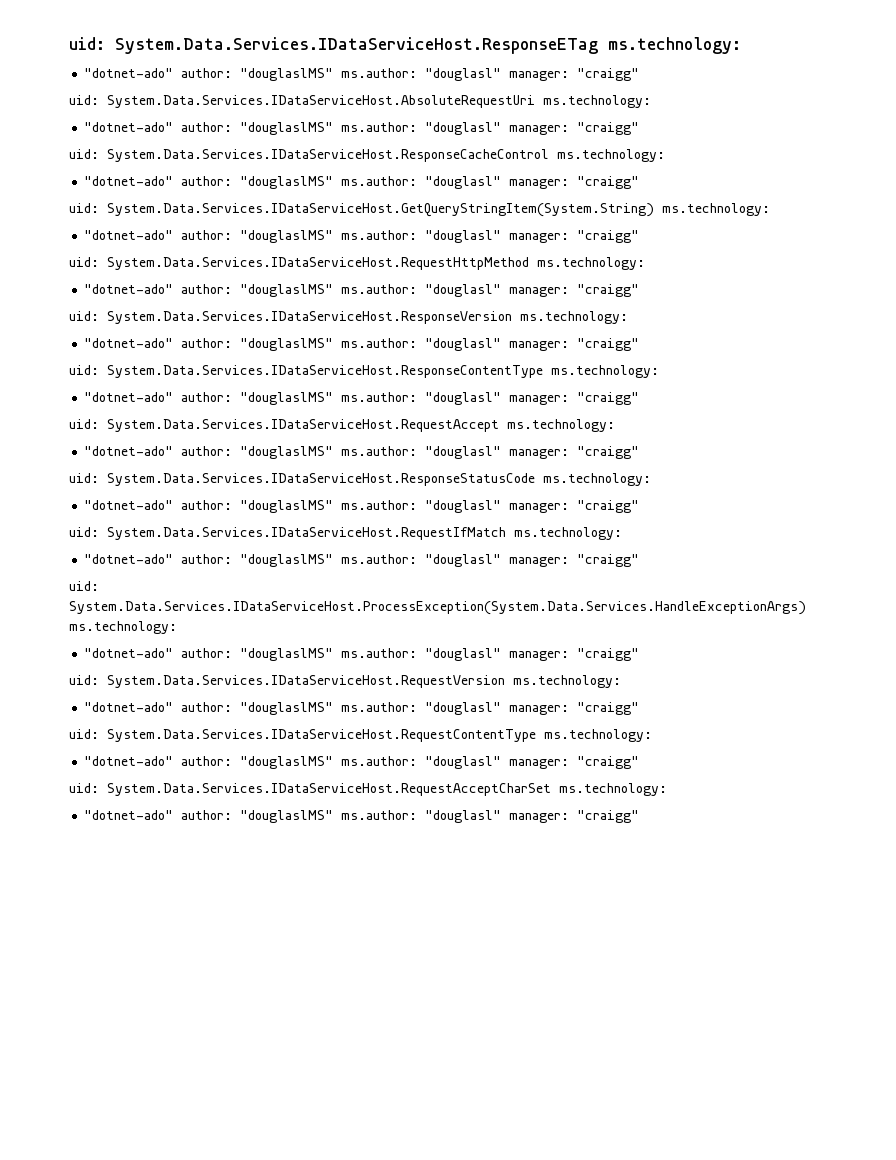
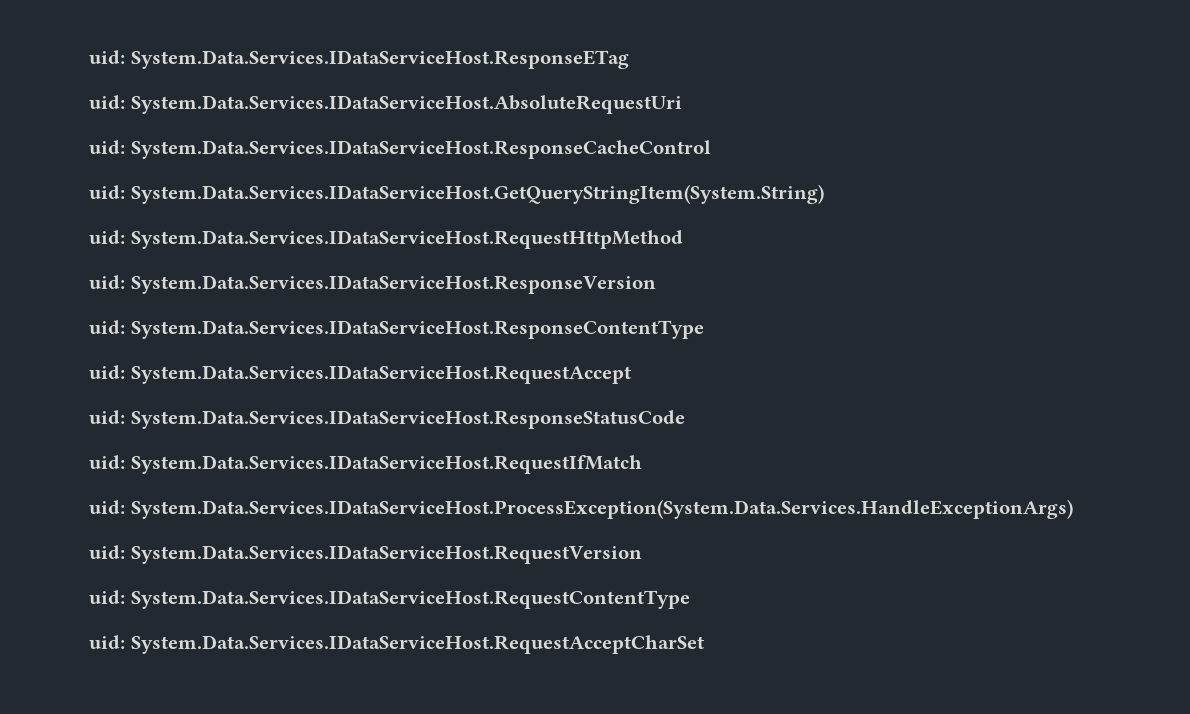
- uid: System.Data.Services.IDataServiceHost.ResponseETag ms.technology:
- "dotnet-ado" author: "douglaslMS" ms.author: "douglasl" manager: "craigg"
- uid: System.Data.Services.IDataServiceHost.AbsoluteRequestUri ms.technology:
- "dotnet-ado" author: "douglaslMS" ms.author: "douglasl" manager: "craigg"
- uid: System.Data.Services.IDataServiceHost.ResponseCacheControl ms.technology:
- "dotnet-ado" author: "douglaslMS" ms.author: "douglasl" manager: "craigg"
- uid: System.Data.Services.IDataServiceHost.GetQueryStringItem(System.String) ms.technology:
- "dotnet-ado" author: "douglaslMS" ms.author: "douglasl" manager: "craigg"
- uid: System.Data.Services.IDataServiceHost.RequestHttpMethod ms.technology:
- "dotnet-ado" author: "douglaslMS" ms.author: "douglasl" manager: "craigg"
- uid: System.Data.Services.IDataServiceHost.ResponseVersion ms.technology:
- "dotnet-ado" author: "douglaslMS" ms.author: "douglasl" manager: "craigg"
- uid: System.Data.Services.IDataServiceHost.ResponseContentType ms.technology:
- "dotnet-ado" author: "douglaslMS" ms.author: "douglasl" manager: "craigg"
- uid: System.Data.Services.IDataServiceHost.RequestAccept ms.technology:
- "dotnet-ado" author: "douglaslMS" ms.author: "douglasl" manager: "craigg"
- uid: System.Data.Services.IDataServiceHost.ResponseStatusCode ms.technology:
- "dotnet-ado" author: "douglaslMS" ms.author: "douglasl" manager: "craigg"
- uid: System.Data.Services.IDataServiceHost.RequestIfMatch ms.technology:
- "dotnet-ado" author: "douglaslMS" ms.author: "douglasl" manager: "craigg"
- uid: System.Data.Services.IDataServiceHost.ProcessException(System.Data.Services.HandleExceptionArgs) ms.technology:
- "dotnet-ado" author: "douglaslMS" ms.author: "douglasl" manager: "craigg"
- uid: System.Data.Services.IDataServiceHost.RequestVersion ms.technology:
- "dotnet-ado" author: "douglaslMS" ms.author: "douglasl" manager: "craigg"
- uid: System.Data.Services.IDataServiceHost.RequestContentType ms.technology:
- "dotnet-ado" author: "douglaslMS" ms.author: "douglasl" manager: "craigg"
- uid: System.Data.Services.IDataServiceHost.RequestAcceptCharSet ms.technology:
- "dotnet-ado" author: "douglaslMS" ms.author: "douglasl" manager: "craigg"
+ uid: System.Data.Services.IDataServiceHost.ResponseETag
+ uid: System.Data.Services.IDataServiceHost.AbsoluteRequestUri
+ uid: System.Data.Services.IDataServiceHost.ResponseCacheControl
+ uid: System.Data.Services.IDataServiceHost.GetQueryStringItem(System.String)
+ uid: System.Data.Services.IDataServiceHost.RequestHttpMethod
+ uid: System.Data.Services.IDataServiceHost.ResponseVersion
+ uid: System.Data.Services.IDataServiceHost.ResponseContentType
+ uid: System.Data.Services.IDataServiceHost.RequestAccept
+ uid: System.Data.Services.IDataServiceHost.ResponseStatusCode
+ uid: System.Data.Services.IDataServiceHost.RequestIfMatch
+ uid: System.Data.Services.IDataServiceHost.ProcessException(System.Data.Services.HandleExceptionArgs)
+ uid: System.Data.Services.IDataServiceHost.RequestVersion
+ uid: System.Data.Services.IDataServiceHost.RequestContentType
+ uid: System.Data.Services.IDataServiceHost.RequestAcceptCharSet

